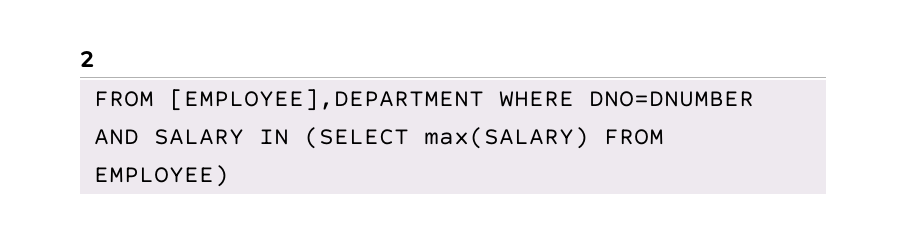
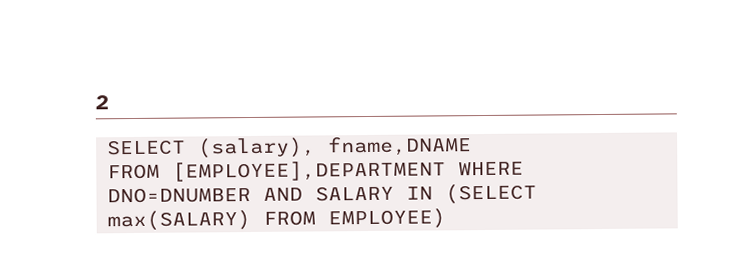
+ SELECT (salary), fname,DNAME

